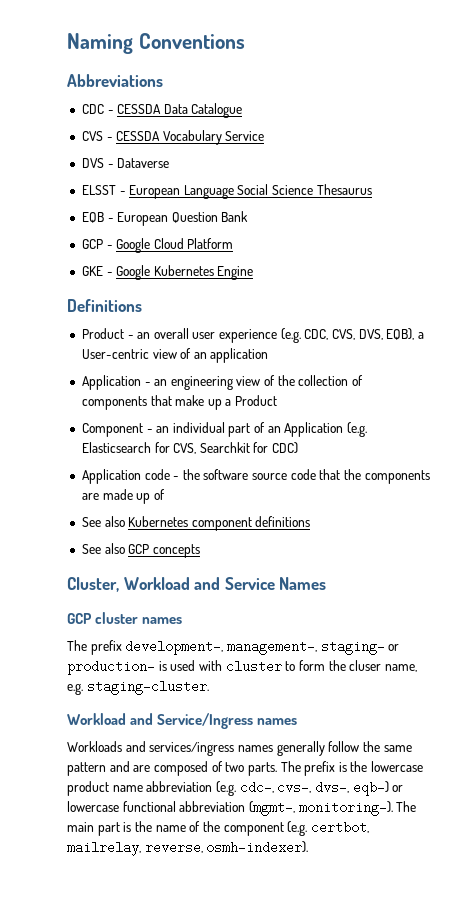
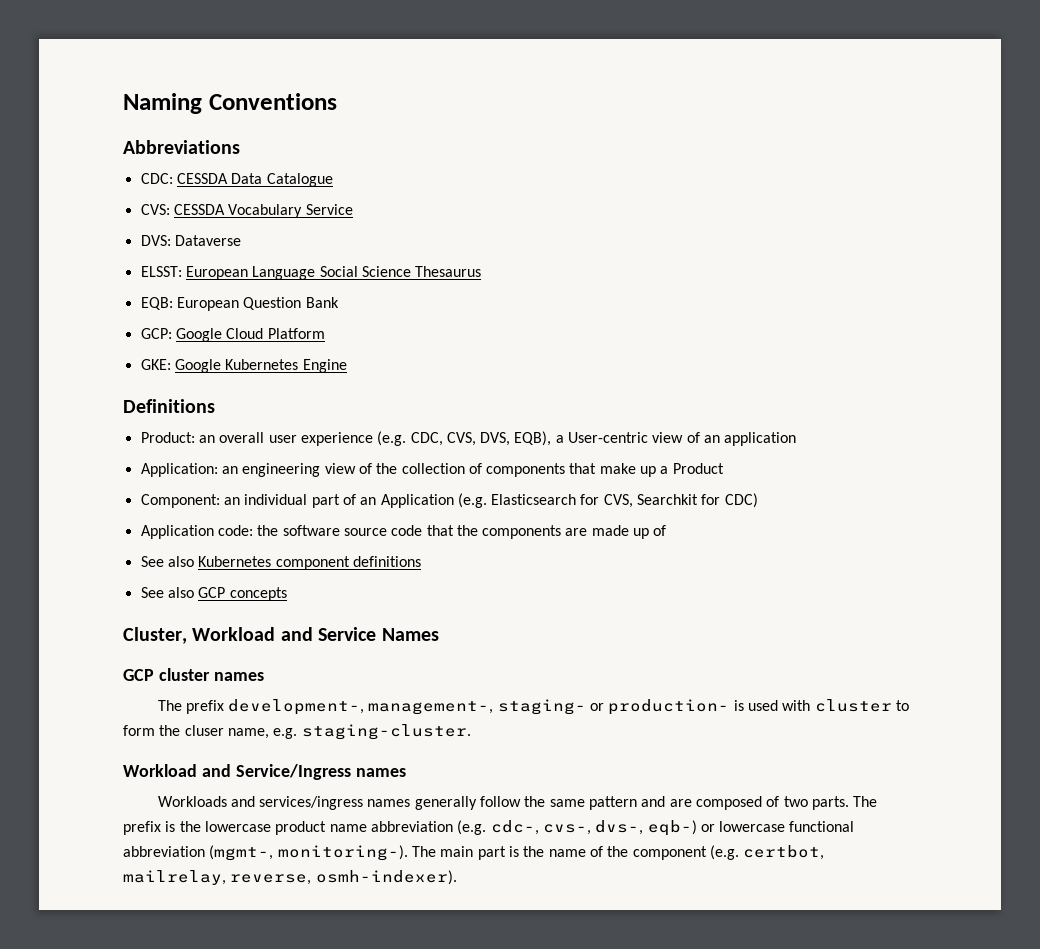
- CDC - CESSDA Data Catalogue
+ CDC: CESSDA Data Catalogue
- CVS - CESSDA Vocabulary Service
+ CVS: CESSDA Vocabulary Service
- DVS - Dataverse
+ DVS: Dataverse
- ELSST - European Language Social Science Thesaurus
+ ELSST: European Language Social Science Thesaurus
- EQB - European Question Bank
+ EQB: European Question Bank
- GCP - Google Cloud Platform
+ GCP: Google Cloud Platform
- GKE - Google Kubernetes Engine
+ GKE: Google Kubernetes Engine
- Product - an overall user experience (e.g. CDC, CVS, DVS, EQB), a User-centric view of an application
+ Product: an overall user experience (e.g. CDC, CVS, DVS, EQB), a User-centric view of an application
- Application - an engineering view of the collection of components that make up a Product
+ Application: an engineering view of the collection of components that make up a Product
- Component - an individual part of an Application (e.g. Elasticsearch for CVS, Searchkit for CDC)
+ Component: an individual part of an Application (e.g. Elasticsearch for CVS, Searchkit for CDC)
- Application code - the software source code that the components are made up of
+ Application code: the software source code that the components are made up of

